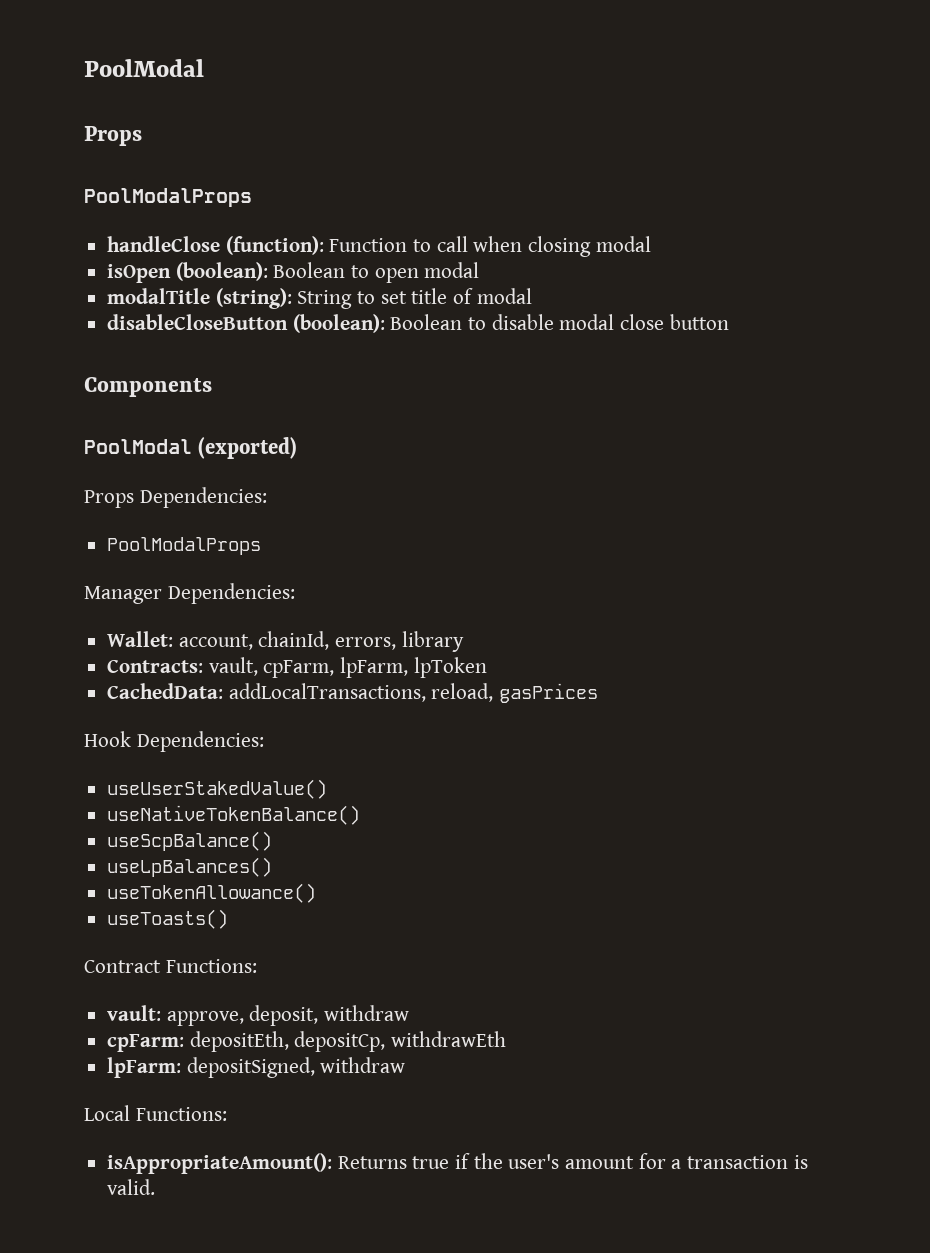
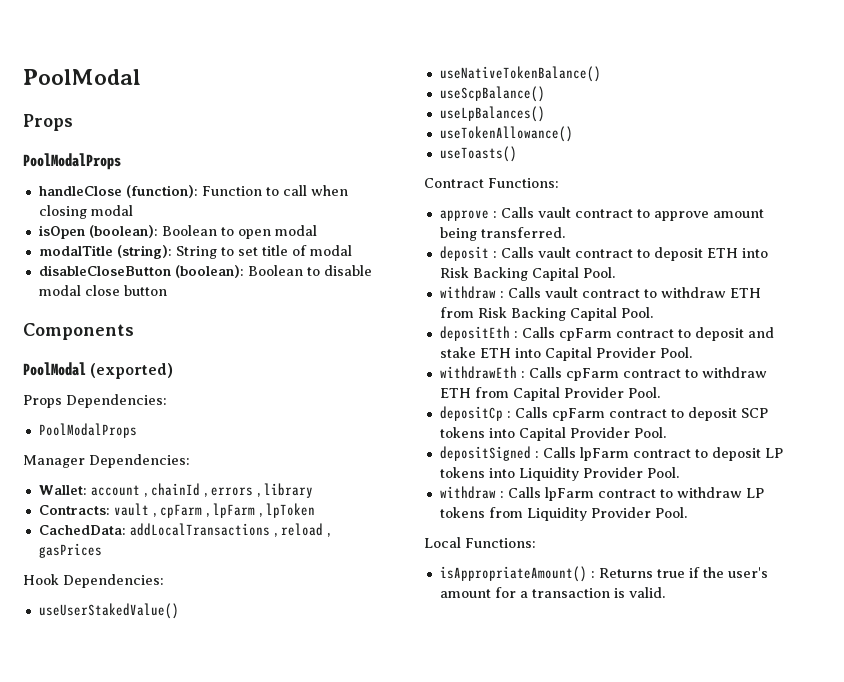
- Wallet: account, chainId, errors, library
- Contracts: vault, cpFarm, lpFarm, lpToken
- CachedData: addLocalTransactions, reload, gasPrices
+ Wallet: account , chainId , errors , library
+ Contracts: vault , cpFarm , lpFarm , lpToken
+ CachedData: addLocalTransactions , reload , gasPrices
- vault: approve, deposit, withdraw
- cpFarm: depositEth, depositCp, withdrawEth
- lpFarm: depositSigned, withdraw
+ approve : Calls vault contract to approve amount being transferred.
+ deposit : Calls vault contract to deposit ETH into Risk Backing Capital Pool.
+ withdraw : Calls vault contract to withdraw ETH from Risk Backing Capital Pool.
+ depositEth : Calls cpFarm contract to deposit and stake ETH into Capital Provider Pool.
+ withdrawEth : Calls cpFarm contract to withdraw ETH from Capital Provider Pool.
+ depositCp : Calls cpFarm contract to deposit SCP tokens into Capital Provider Pool.
+ depositSigned : Calls lpFarm contract to deposit LP tokens into Liquidity Provider Pool.
+ withdraw : Calls lpFarm contract to withdraw LP tokens from Liquidity Provider Pool.
- isAppropriateAmount(): Returns true if the user's amount for a transaction is valid.
+ isAppropriateAmount() : Returns true if the user's amount for a transaction is valid.

